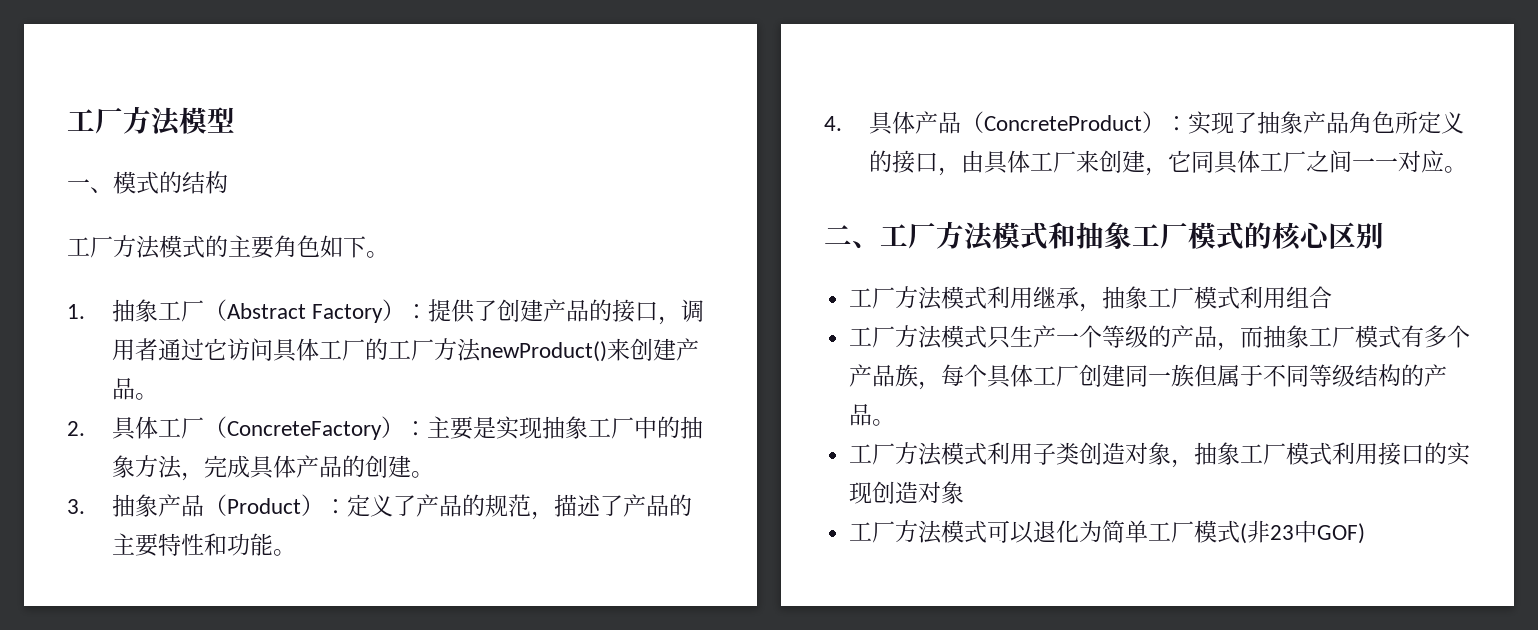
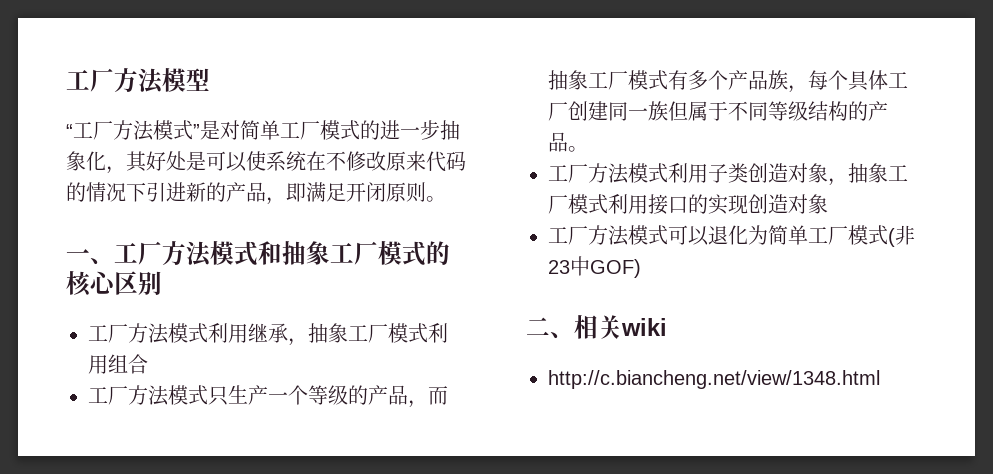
- 一、模式的结构
- 工厂方法模式的主要角色如下。
- 1.抽象工厂（Abstract Factory）：提供了创建产品的接口，调用者通过它访问具体工厂的工厂方法newProduct()来创建产品。
- 2.具体工厂（ConcreteFactory）：主要是实现抽象工厂中的抽象方法，完成具体产品的创建。
- 3.抽象产品（Product）：定义了产品的规范，描述了产品的主要特性和功能。
- 4.具体产品（ConcreteProduct）：实现了抽象产品角色所定义的接口，由具体工厂来创建，它同具体工厂之间一一对应。
- 二、工厂方法模式和抽象工厂模式的核心区别
+ “工厂方法模式”是对简单工厂模式的进一步抽象化，其好处是可以使系统在不修改原来代码的情况下引进新的产品，即满足开闭原则。
+ 一、工厂方法模式和抽象工厂模式的核心区别
+ 二、相关wiki
+ http://c.biancheng.net/view/1348.html

